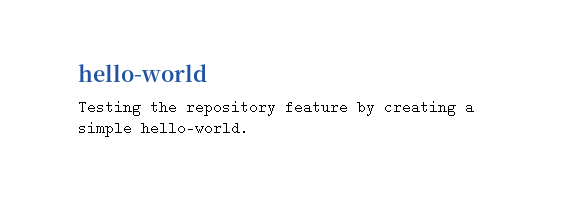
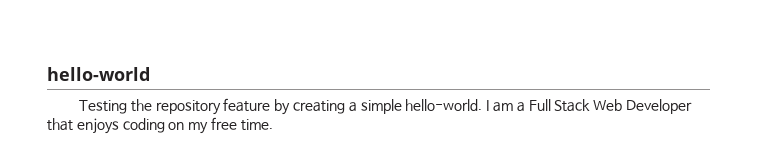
+ I am a Full Stack Web Developer that enjoys coding on my free time.

